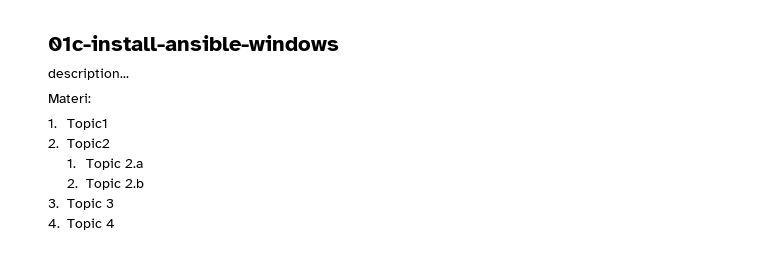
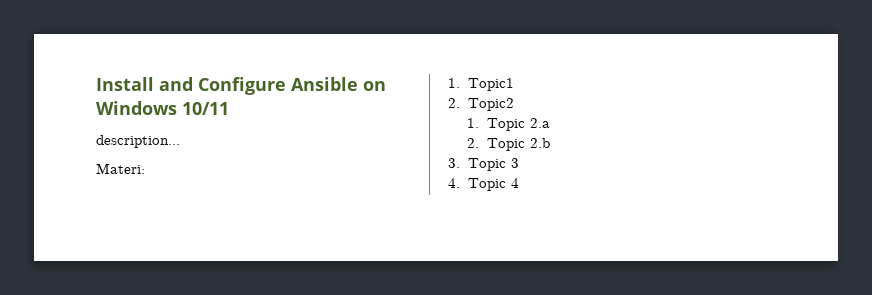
- 01c-install-ansible-windows
+ Install and Configure Ansible on Windows 10/11

